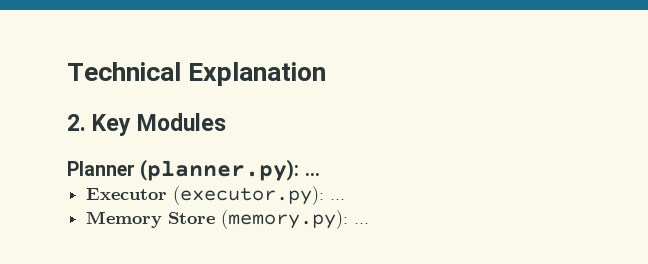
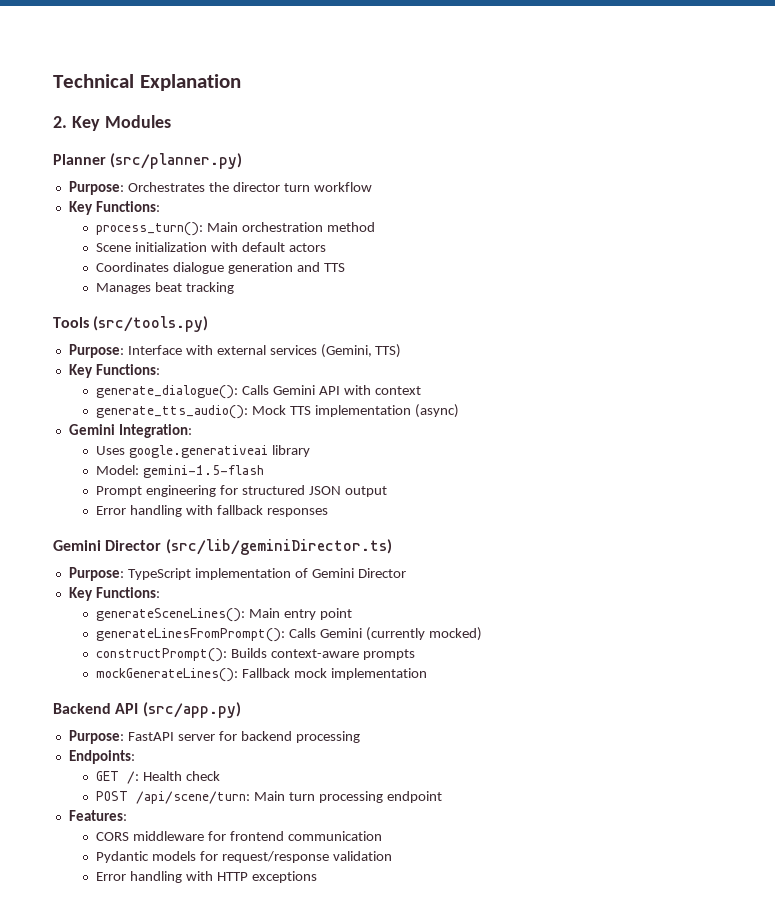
- Planner (planner.py): …
- Executor (executor.py): …
- Memory Store (memory.py): …
+ Planner (src/planner.py)
+ Purpose: Orchestrates the director turn workflow
+ Key Functions:
+ process_turn(): Main orchestration method
+ Scene initialization with default actors
+ Coordinates dialogue generation and TTS
+ Manages beat tracking
+ Tools (src/tools.py)
+ Purpose: Interface with external services (Gemini, TTS)
+ Key Functions:
+ generate_dialogue(): Calls Gemini API with context
+ generate_tts_audio(): Mock TTS implementation (async)
+ Gemini Integration:
+ Uses google.generativeai library
+ Model: gemini-1.5-flash
+ Prompt engineering for structured JSON output
+ Error handling with fallback responses
+ Gemini Director (src/lib/geminiDirector.ts)
+ Purpose: TypeScript implementation of Gemini Director
+ Key Functions:
+ generateSceneLines(): Main entry point
+ generateLinesFromPrompt(): Calls Gemini (currently mocked)
+ constructPrompt(): Builds context-aware prompts
+ mockGenerateLines(): Fallback mock implementation
+ Backend API (src/app.py)
+ Purpose: FastAPI server for backend processing
+ Endpoints:
+ GET /: Health check
+ POST /api/scene/turn: Main turn processing endpoint
+ Features:
+ CORS middleware for frontend communication
+ Pydantic models for request/response validation
+ Error handling with HTTP exceptions

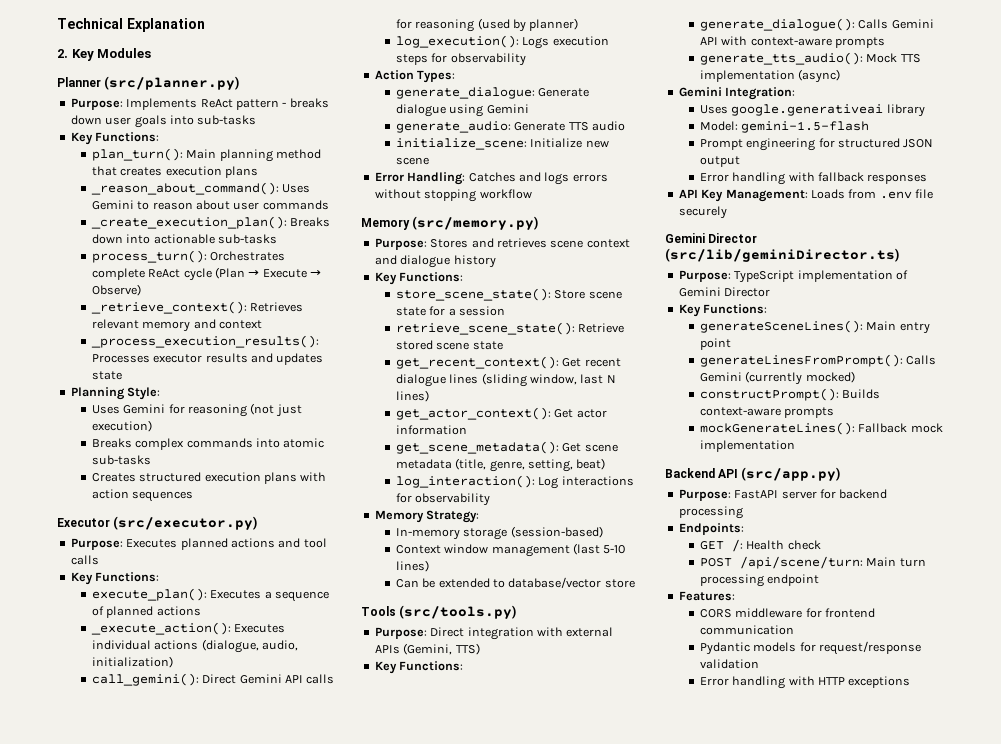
- Purpose: Orchestrates the director turn workflow
+ Purpose: Implements ReAct pattern - breaks down user goals into sub-tasks
  Key Functions:
- process_turn(): Main orchestration method
- Scene initialization with default actors
- Coordinates dialogue generation and TTS
- Manages beat tracking
+ plan_turn(): Main planning method that creates execution plans
+ _reason_about_command(): Uses Gemini to reason about user commands
+ _create_execution_plan(): Breaks down into actionable sub-tasks
+ process_turn(): Orchestrates complete ReAct cycle (Plan → Execute → Observe)
+ _retrieve_context(): Retrieves relevant memory and context
+ _process_execution_results(): Processes executor results and updates state
+ Planning Style:
+ Uses Gemini for reasoning (not just execution)
+ Breaks complex commands into atomic sub-tasks
+ Creates structured execution plans with action sequences
+ Executor (src/executor.py)
+ Purpose: Executes planned actions and tool calls
+ Key Functions:
+ execute_plan(): Executes a sequence of planned actions
+ _execute_action(): Executes individual actions (dialogue, audio, initialization)
+ call_gemini(): Direct Gemini API calls for reasoning (used by planner)
+ log_execution(): Logs execution steps for observability
+ Action Types:
+ generate_dialogue: Generate dialogue using Gemini
+ generate_audio: Generate TTS audio
+ initialize_scene: Initialize new scene
+ Error Handling: Catches and logs errors without stopping workflow
+ Memory (src/memory.py)
+ Purpose: Stores and retrieves scene context and dialogue history
+ Key Functions:
+ store_scene_state(): Store scene state for a session
+ retrieve_scene_state(): Retrieve stored scene state
+ get_recent_context(): Get recent dialogue lines (sliding window, last N lines)
+ get_actor_context(): Get actor information
+ get_scene_metadata(): Get scene metadata (title, genre, setting, beat)
+ log_interaction(): Log interactions for observability
+ Memory Strategy:
+ In-memory storage (session-based)
+ Context window management (last 5-10 lines)
+ Can be extended to database/vector store
- Purpose: Interface with external services (Gemini, TTS)
+ Purpose: Direct integration with external APIs (Gemini, TTS)
- generate_dialogue(): Calls Gemini API with context
+ generate_dialogue(): Calls Gemini API with context-aware prompts
+ API Key Management: Loads from .env file securely

